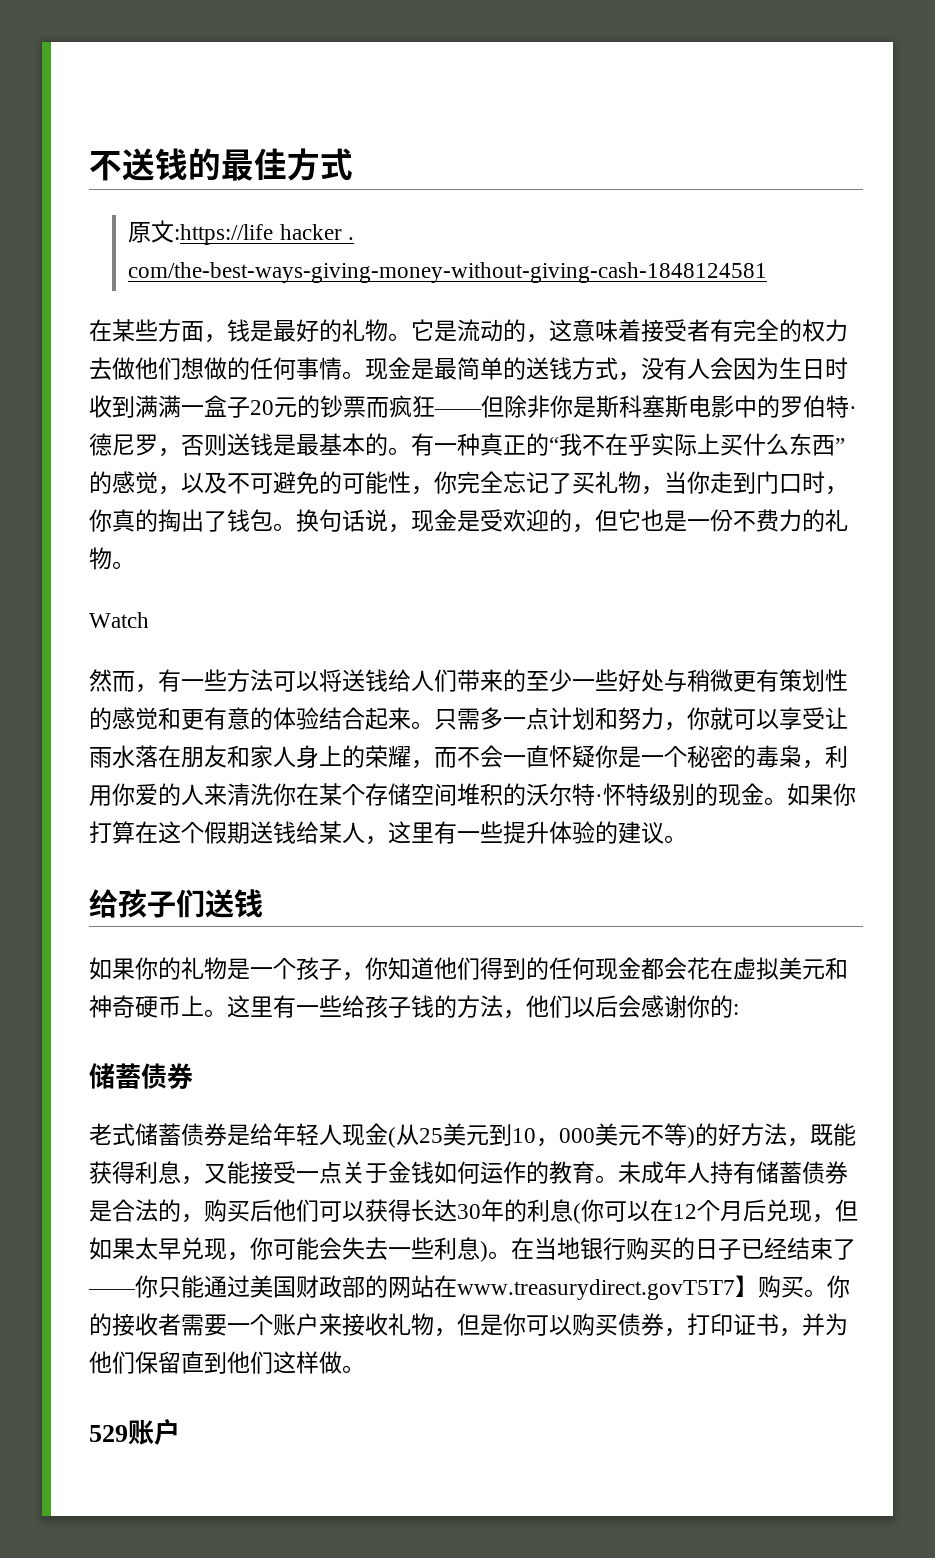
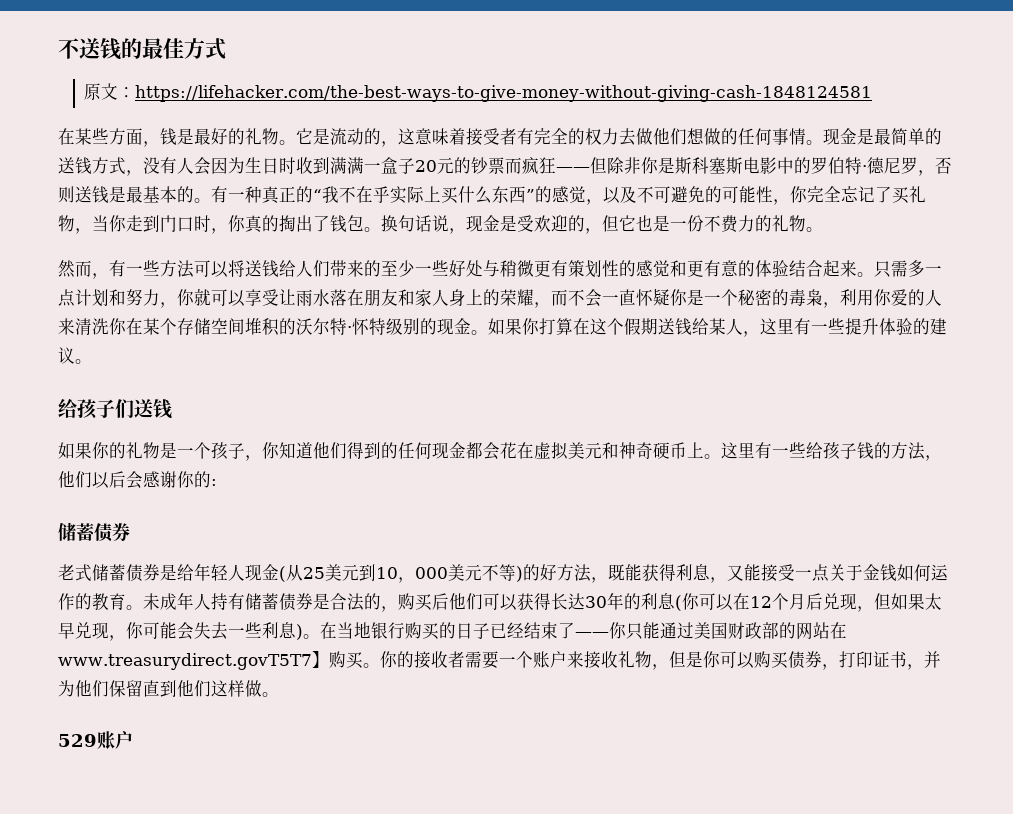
- 原文:https://life hacker . com/the-best-ways-giving-money-without-giving-cash-1848124581
+ 原文：https://lifehacker.com/the-best-ways-to-give-money-without-giving-cash-1848124581
- Watch

